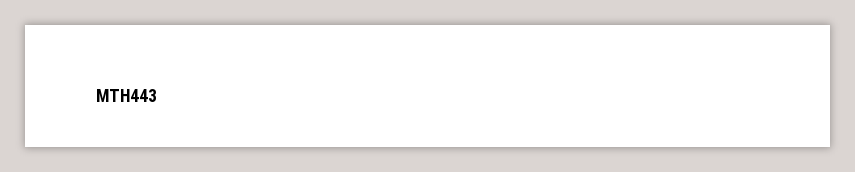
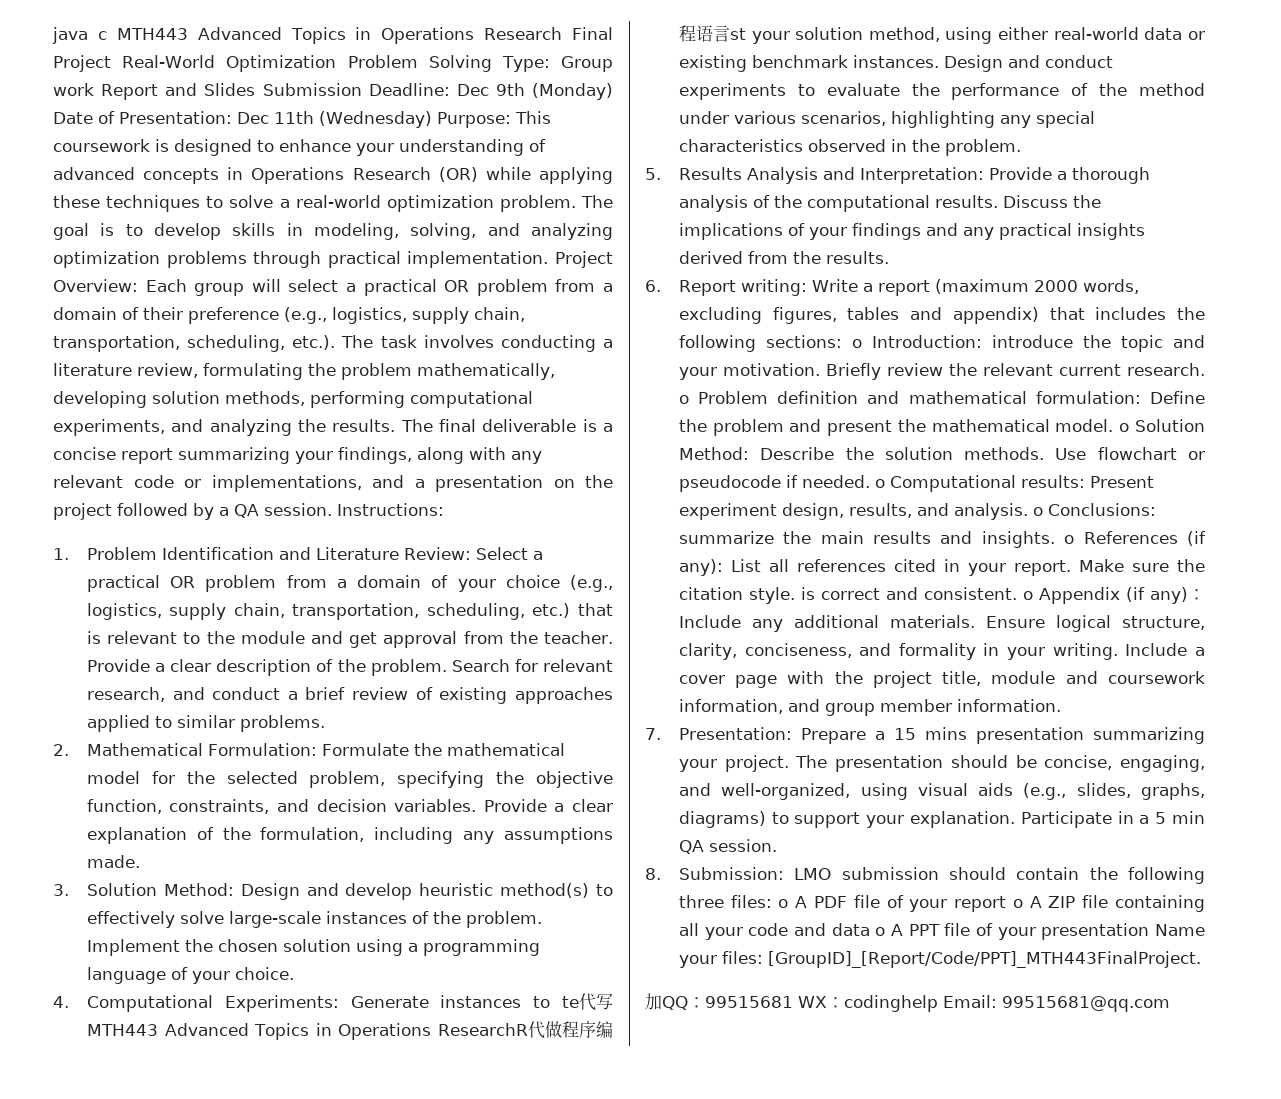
- MTH443
+ java c MTH443 Advanced Topics in Operations Research Final Project Real-World Optimization Problem Solving Type: Group work Report and Slides Submission Deadline: Dec 9th (Monday) Date of Presentation: Dec 11th (Wednesday) Purpose: This coursework is designed to enhance your understanding of advanced concepts in Operations Research (OR) while applying these techniques to solve a real-world optimization problem. The goal is to develop skills in modeling, solving, and analyzing optimization problems through practical implementation. Project Overview: Each group will select a practical OR problem from a domain of their preference (e.g., logistics, supply chain, transportation, scheduling, etc.). The task involves conducting a literature review, formulating the problem mathematically, developing solution methods, performing computational experiments, and analyzing the results. The final deliverable is a concise report summarizing your findings, along with any relevant code or implementations, and a presentation on the project followed by a QA session. Instructions:
+ 1. Problem Identification and Literature Review: Select a practical OR problem from a domain of your choice (e.g., logistics, supply chain, transportation, scheduling, etc.) that is relevant to the module and get approval from the teacher. Provide a clear description of the problem. Search for relevant research, and conduct a brief review of existing approaches applied to similar problems.
+ 2. Mathematical Formulation: Formulate the mathematical model for the selected problem, specifying the objective function, constraints, and decision variables. Provide a clear explanation of the formulation, including any assumptions made.
+ 3. Solution Method: Design and develop heuristic method(s) to effectively solve large-scale instances of the problem. Implement the chosen solution using a programming language of your choice.
+ 4. Computational Experiments: Generate instances to te代写MTH443 Advanced Topics in Operations ResearchR代做程序编程语言st your solution method, using either real-world data or existing benchmark instances. Design and conduct experiments to evaluate the performance of the method under various scenarios, highlighting any special characteristics observed in the problem.
+ 5. Results Analysis and Interpretation: Provide a thorough analysis of the computational results. Discuss the implications of your findings and any practical insights derived from the results.
+ 6. Report writing: Write a report (maximum 2000 words, excluding figures, tables and appendix) that includes the following sections: o Introduction: introduce the topic and your motivation. Briefly review the relevant current research. o Problem definition and mathematical formulation: Define the problem and present the mathematical model. o Solution Method: Describe the solution methods. Use flowchart or pseudocode if needed. o Computational results: Present experiment design, results, and analysis. o Conclusions: summarize the main results and insights. o References (if any): List all references cited in your report. Make sure the citation style. is correct and consistent. o Appendix (if any)：Include any additional materials. Ensure logical structure, clarity, conciseness, and formality in your writing. Include a cover page with the project title, module and coursework information, and group member information.
+ 7. Presentation: Prepare a 15 mins presentation summarizing your project. The presentation should be concise, engaging, and well-organized, using visual aids (e.g., slides, graphs, diagrams) to support your explanation. Participate in a 5 min QA session.
+ 8. Submission: LMO submission should contain the following three files: o A PDF file of your report o A ZIP file containing all your code and data o A PPT file of your presentation Name your files: [GroupID]_[Report/Code/PPT]_MTH443FinalProject.
+ 加QQ：99515681 WX：codinghelp Email: 99515681@qq.com

